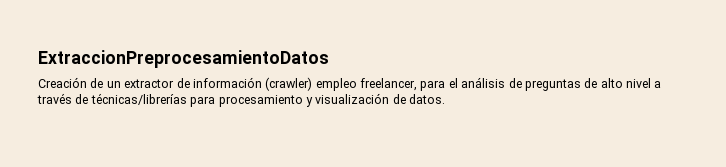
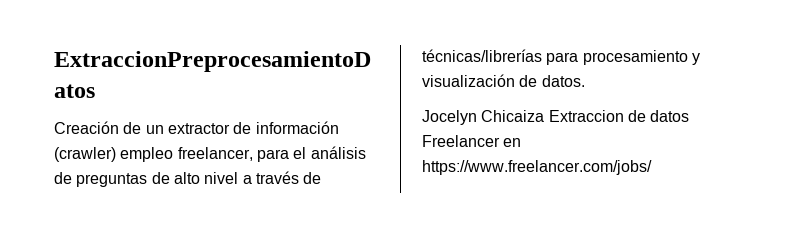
+ Jocelyn Chicaiza Extraccion de datos Freelancer en https://www.freelancer.com/jobs/

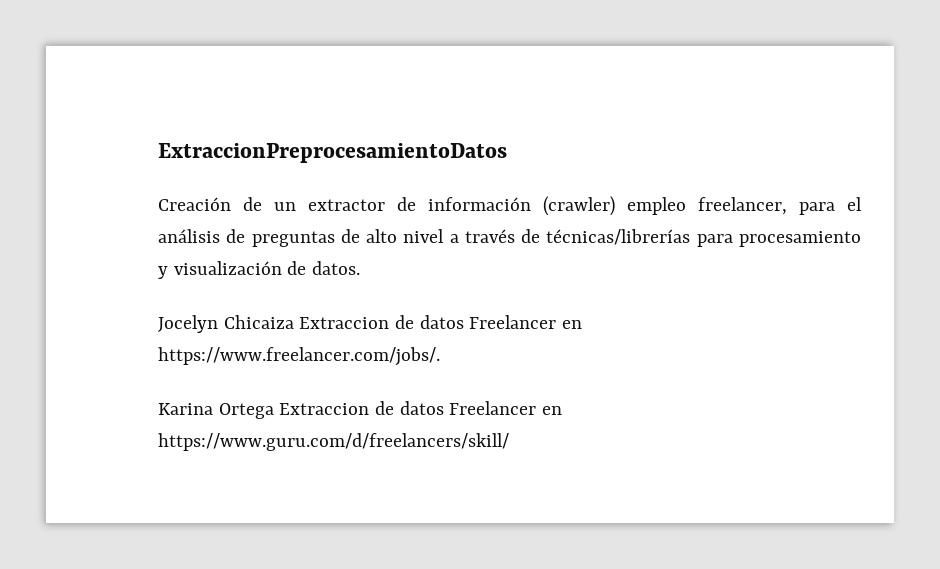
- Jocelyn Chicaiza Extraccion de datos Freelancer en https://www.freelancer.com/jobs/
+ Jocelyn Chicaiza Extraccion de datos Freelancer en https://www.freelancer.com/jobs/.
+ Karina Ortega Extraccion de datos Freelancer en https://www.guru.com/d/freelancers/skill/

